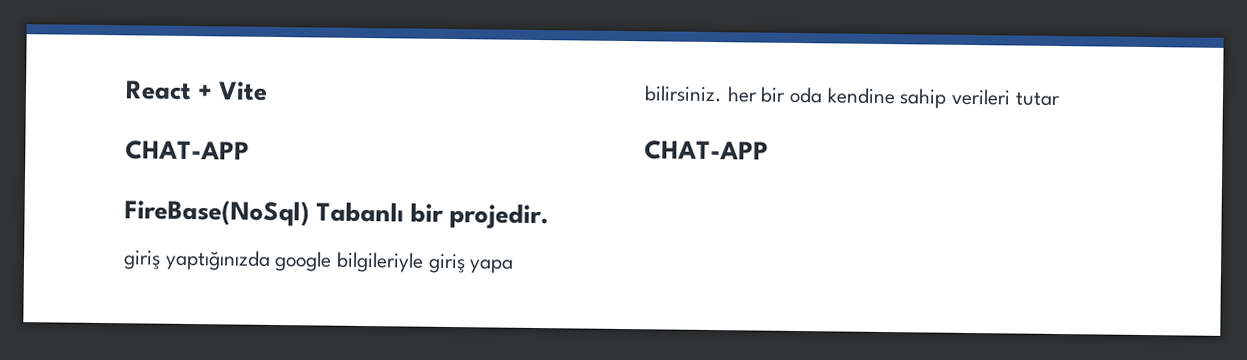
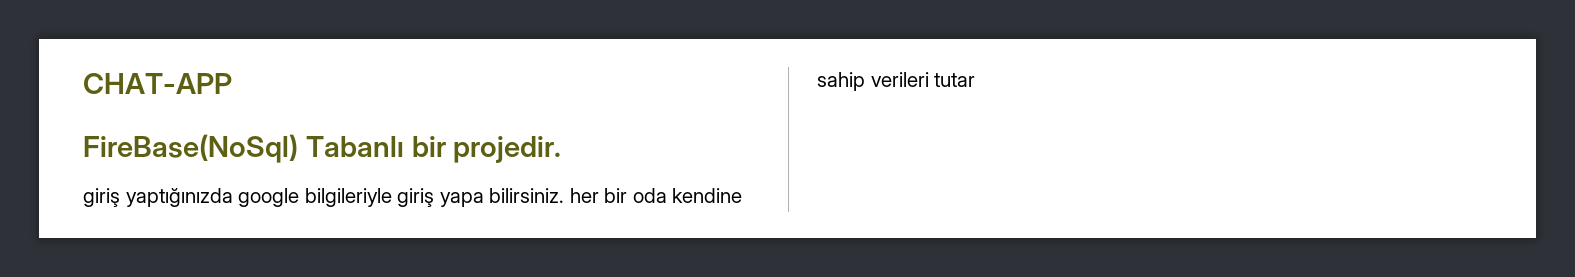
- React + Vite
  giriş yaptığınızda google bilgileriyle giriş yapa bilirsiniz. her bir oda kendine sahip verileri tutar
- CHAT-APP

